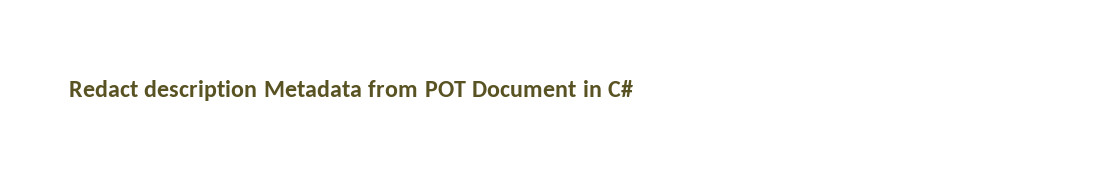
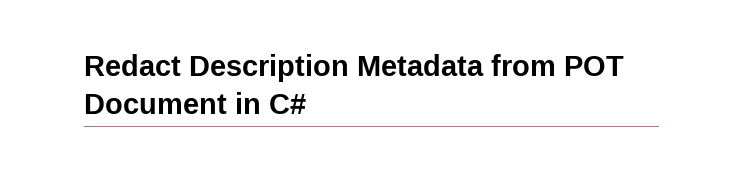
- Redact description Metadata from POT Document in C#
+ Redact Description Metadata from POT Document in C#

